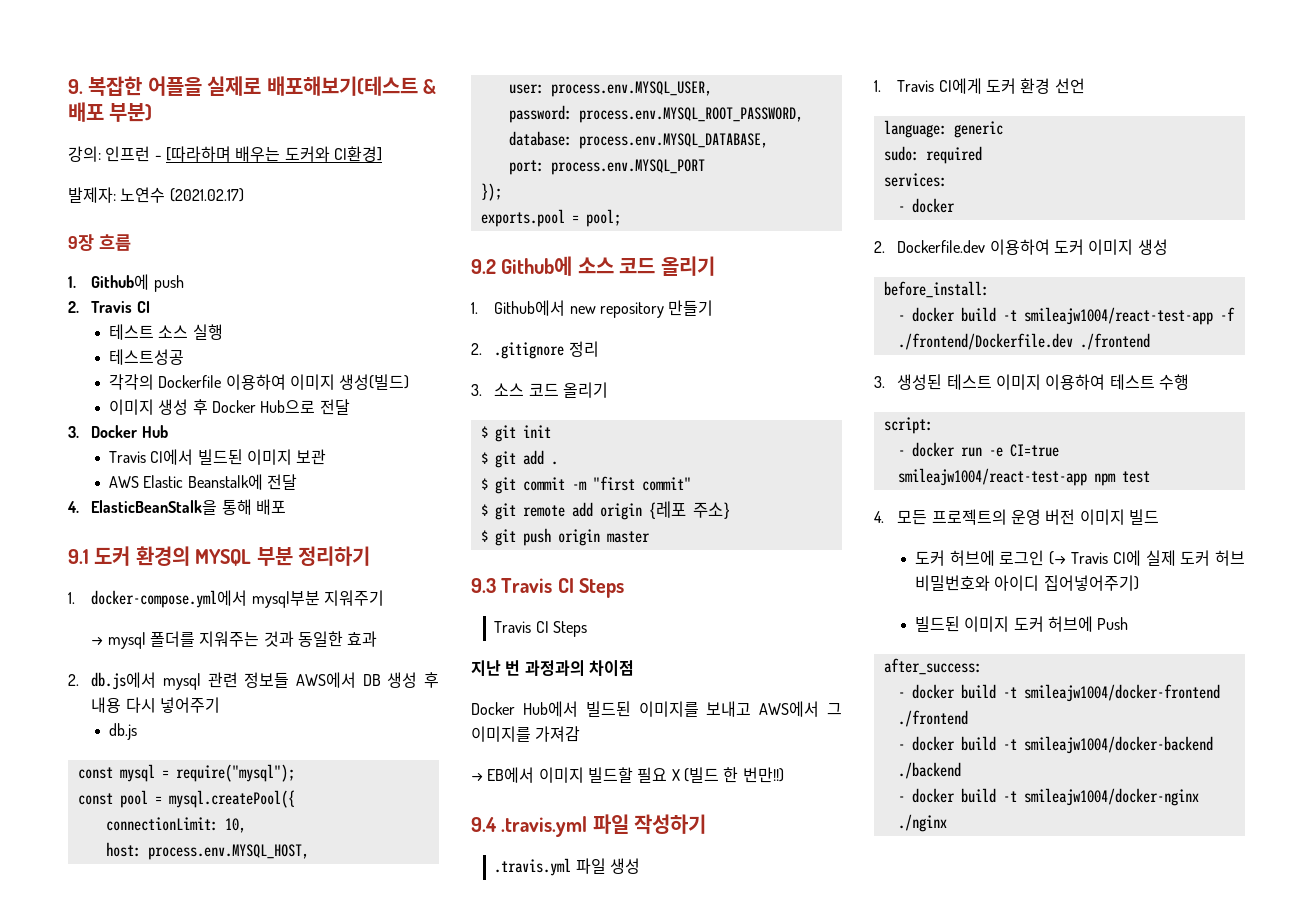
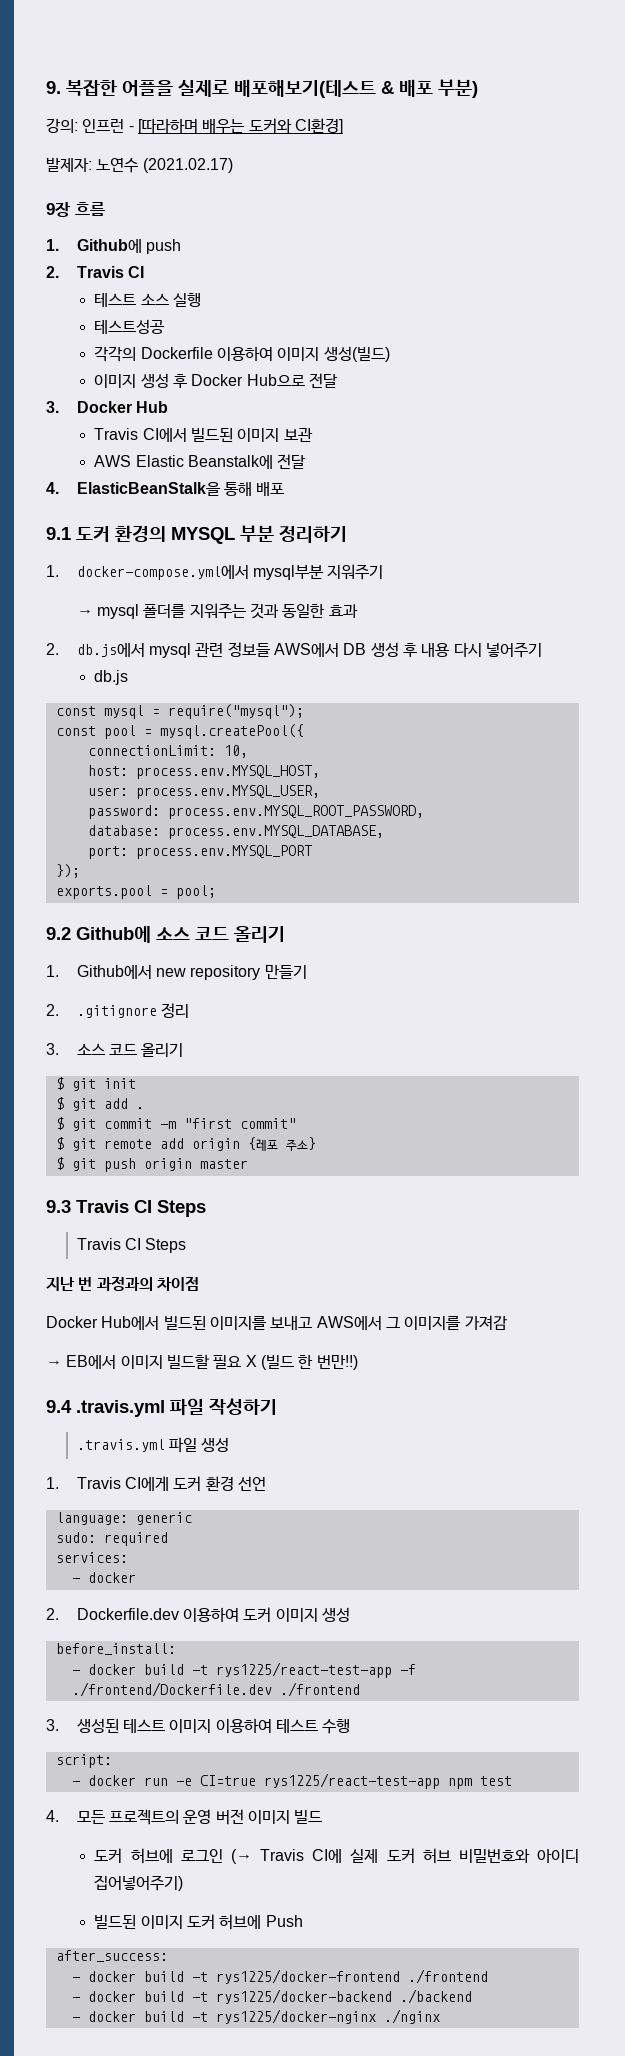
- - docker build -t smileajw1004/react-test-app -f ./frontend/Dockerfile.dev ./frontend
+ - docker build -t rys1225/react-test-app -f ./frontend/Dockerfile.dev ./frontend
- - docker run -e CI=true smileajw1004/react-test-app npm test
+ - docker run -e CI=true rys1225/react-test-app npm test
- - docker build -t smileajw1004/docker-frontend ./frontend
+ - docker build -t rys1225/docker-frontend ./frontend
- - docker build -t smileajw1004/docker-backend ./backend
+ - docker build -t rys1225/docker-backend ./backend
- - docker build -t smileajw1004/docker-nginx ./nginx
+ - docker build -t rys1225/docker-nginx ./nginx

